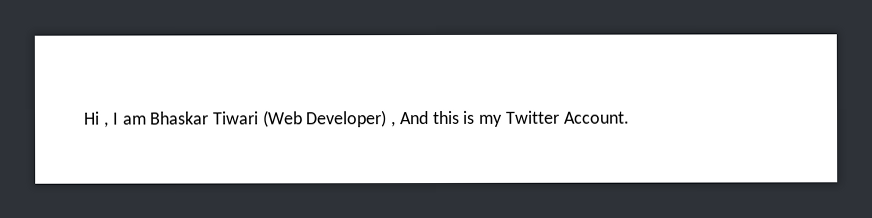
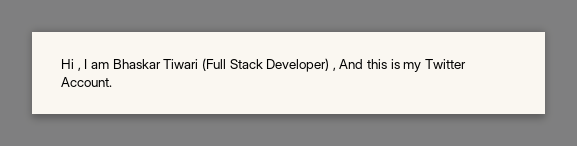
- Hi , I am Bhaskar Tiwari (Web Developer) , And this is my Twitter Account.
+ Hi , I am Bhaskar Tiwari (Full Stack Developer) , And this is my Twitter Account.

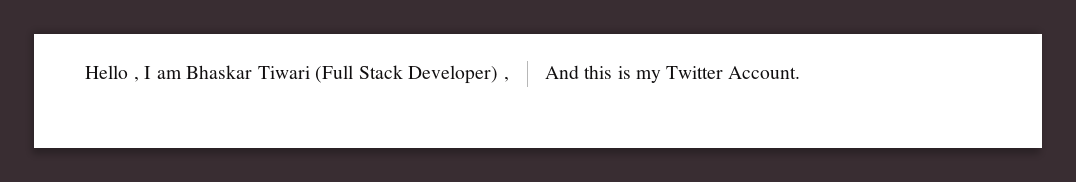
- Hi , I am Bhaskar Tiwari (Full Stack Developer) , And this is my Twitter Account.
+ Hello , I am Bhaskar Tiwari (Full Stack Developer) , And this is my Twitter Account.

